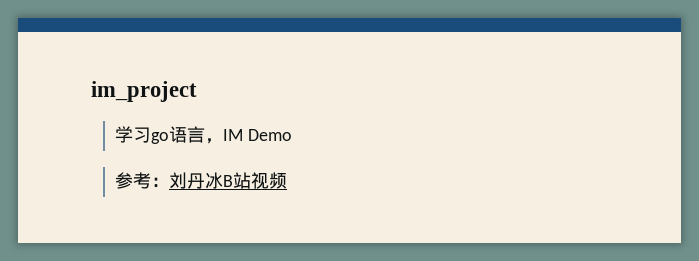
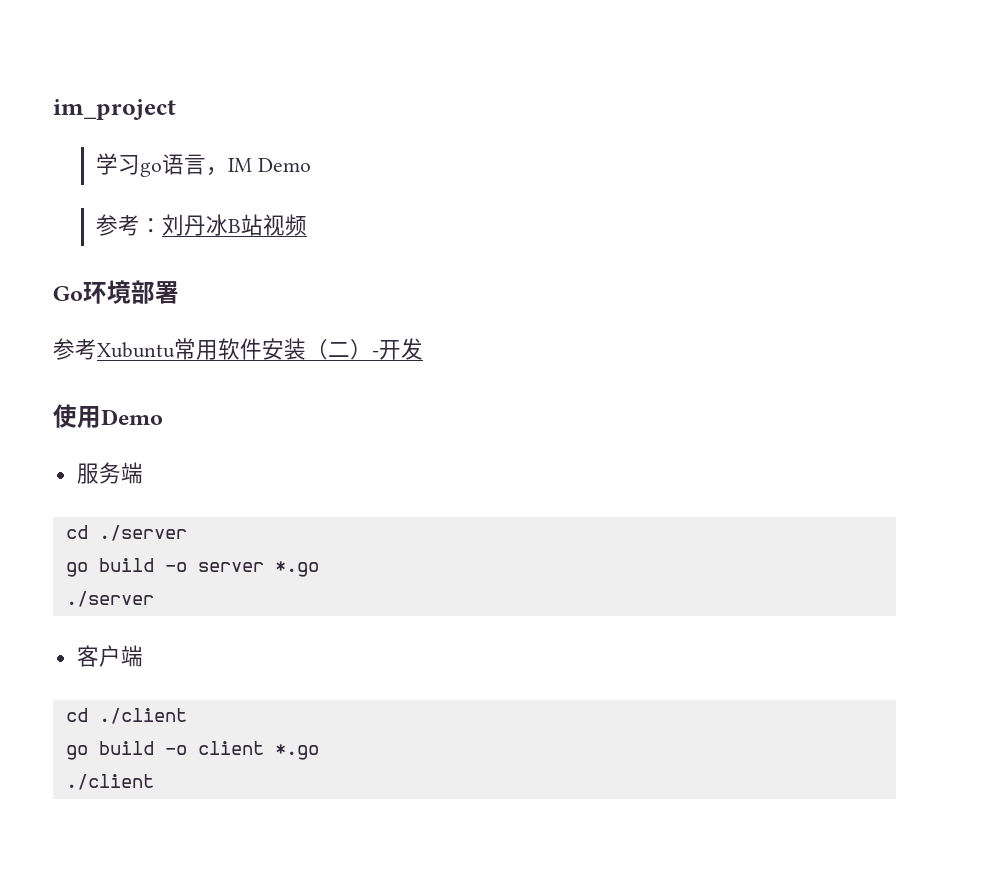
+ Go环境部署
+ 参考Xubuntu常用软件安装（二）-开发
+ 使用Demo
+ 服务端
+ cd ./server
+ go build -o server *.go
+ ./server
+ 客户端
+ cd ./client
+ go build -o client *.go
+ ./client

